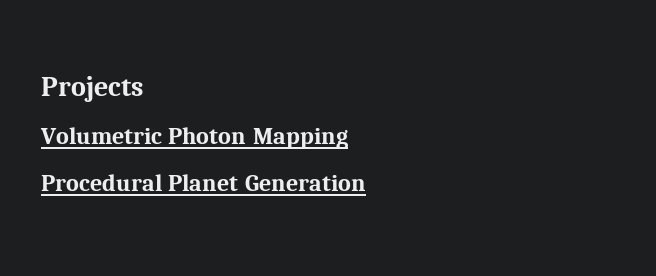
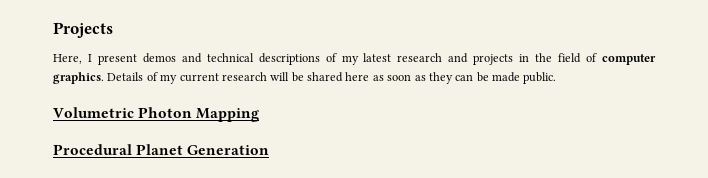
+ Here, I present demos and technical descriptions of my latest research and projects in the field of computer graphics. Details of my current research will be shared here as soon as they can be made public.

